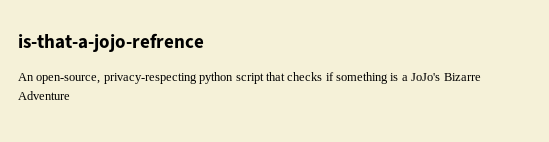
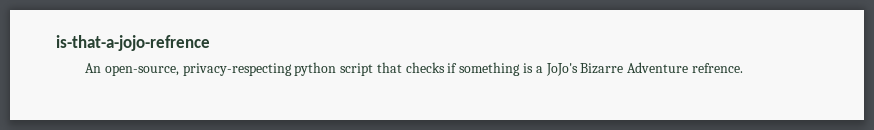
- An open-source, privacy-respecting python script that checks if something is a JoJo's Bizarre Adventure
+ An open-source, privacy-respecting python script that checks if something is a JoJo's Bizarre Adventure refrence.

